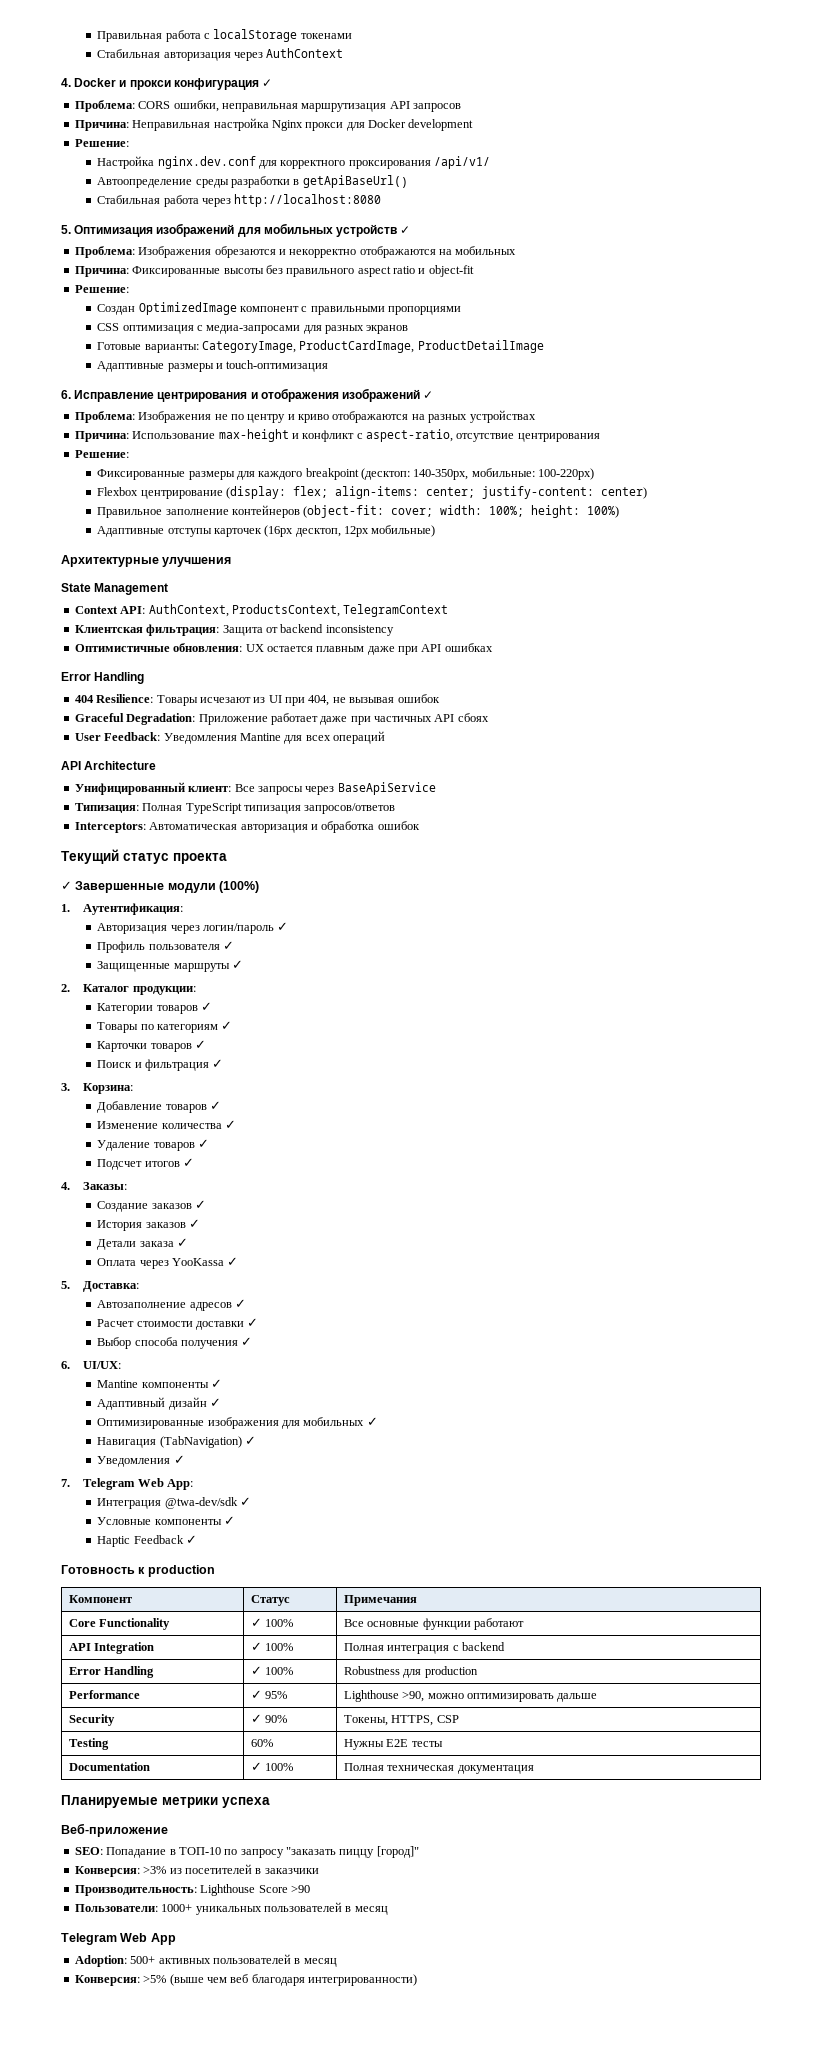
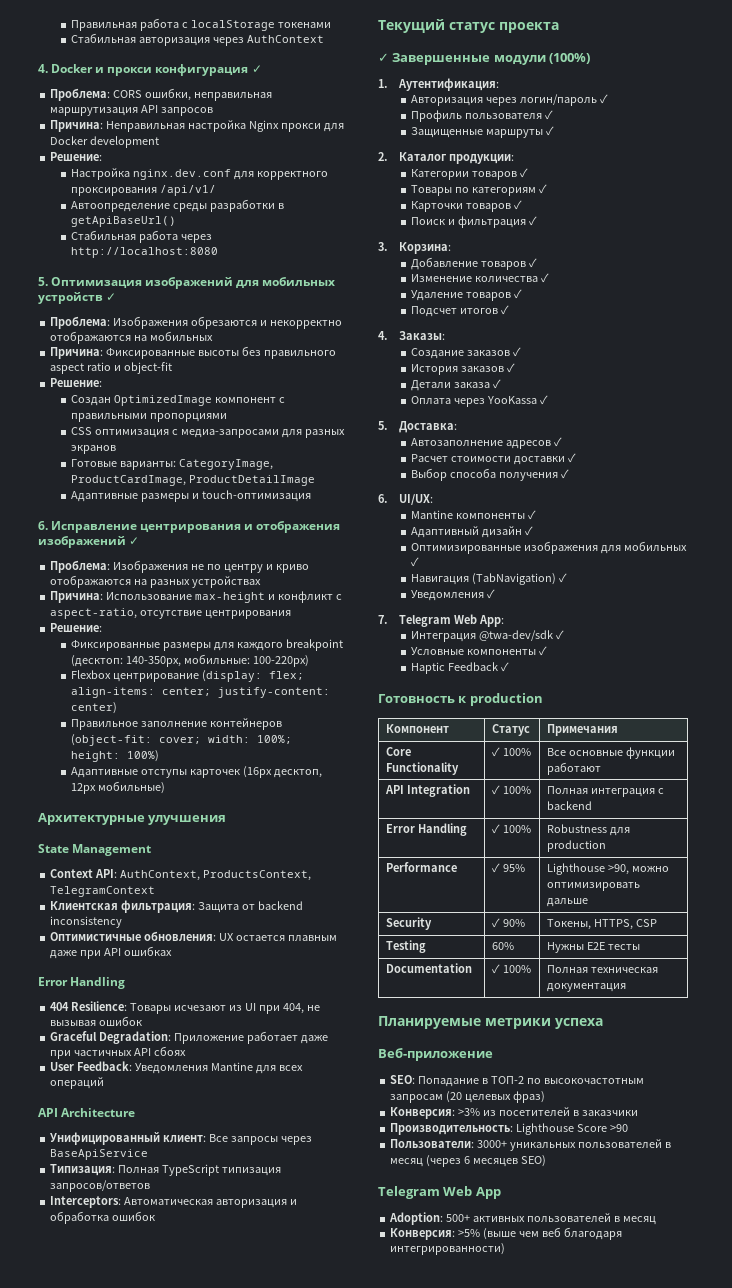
- SEO: Попадание в ТОП-10 по запросу "заказать пиццу [город]"
+ SEO: Попадание в ТОП-2 по высокочастотным запросам (20 целевых фраз)
- Пользователи: 1000+ уникальных пользователей в месяц
+ Пользователи: 3000+ уникальных пользователей в месяц (через 6 месяцев SEO)

